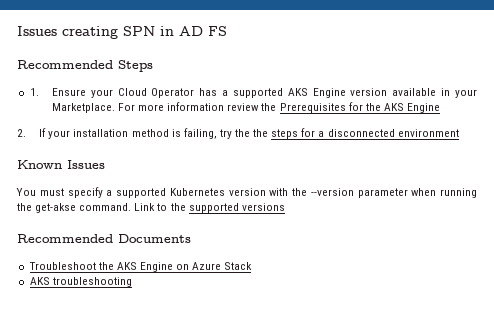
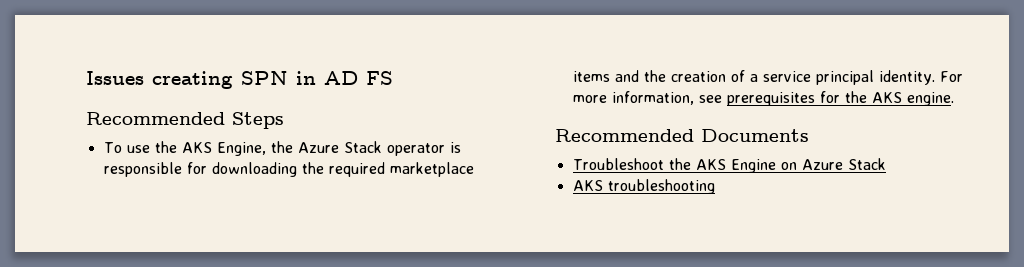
- 1. Ensure your Cloud Operator has a supported AKS Engine version available in your Marketplace. For more information review the Prerequisites for the AKS Engine
- 2. If your installation method is failing, try the the steps for a disconnected environment
- Known Issues
- You must specify a supported Kubernetes version with the --version parameter when running the get-akse command. Link to the supported versions
+ To use the AKS Engine, the Azure Stack operator is responsible for downloading the required marketplace items and the creation of a service principal identity. For more information, see prerequisites for the AKS engine.

